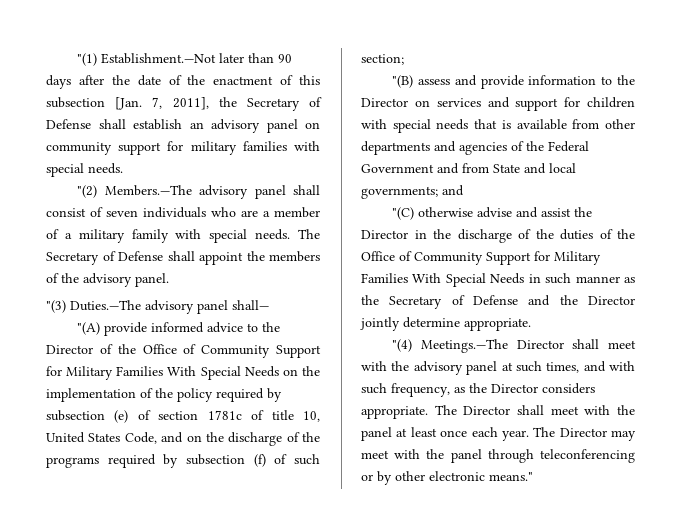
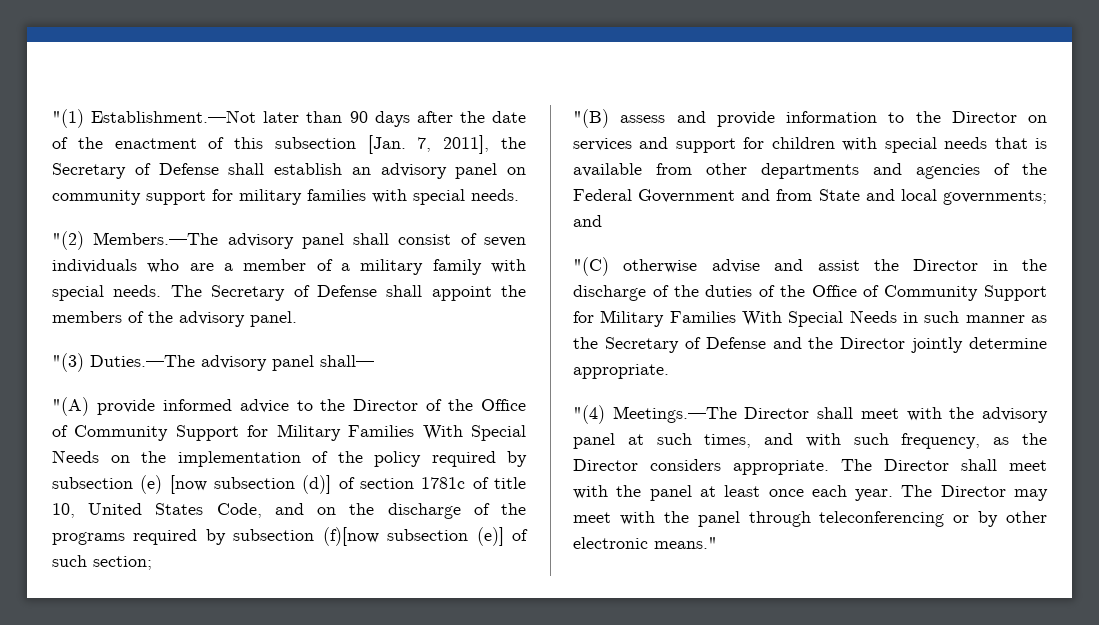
- "(A) provide informed advice to the Director of the Office of Community Support for Military Families With Special Needs on the implementation of the policy required by subsection (e) of section 1781c of title 10, United States Code, and on the discharge of the programs required by subsection (f) of such section;
+ "(A) provide informed advice to the Director of the Office of Community Support for Military Families With Special Needs on the implementation of the policy required by subsection (e) [now subsection (d)] of section 1781c of title 10, United States Code, and on the discharge of the programs required by subsection (f)[now subsection (e)] of such section;

